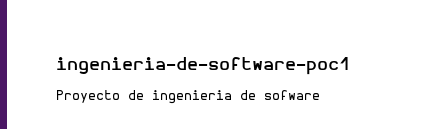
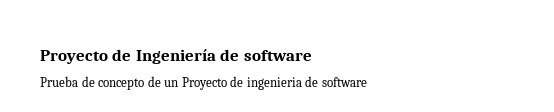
- ingenieria-de-software-poc1
- Proyecto de ingenieria de sofware
+ Proyecto de Ingeniería de software
+ Prueba de concepto de un Proyecto de ingenieria de software

